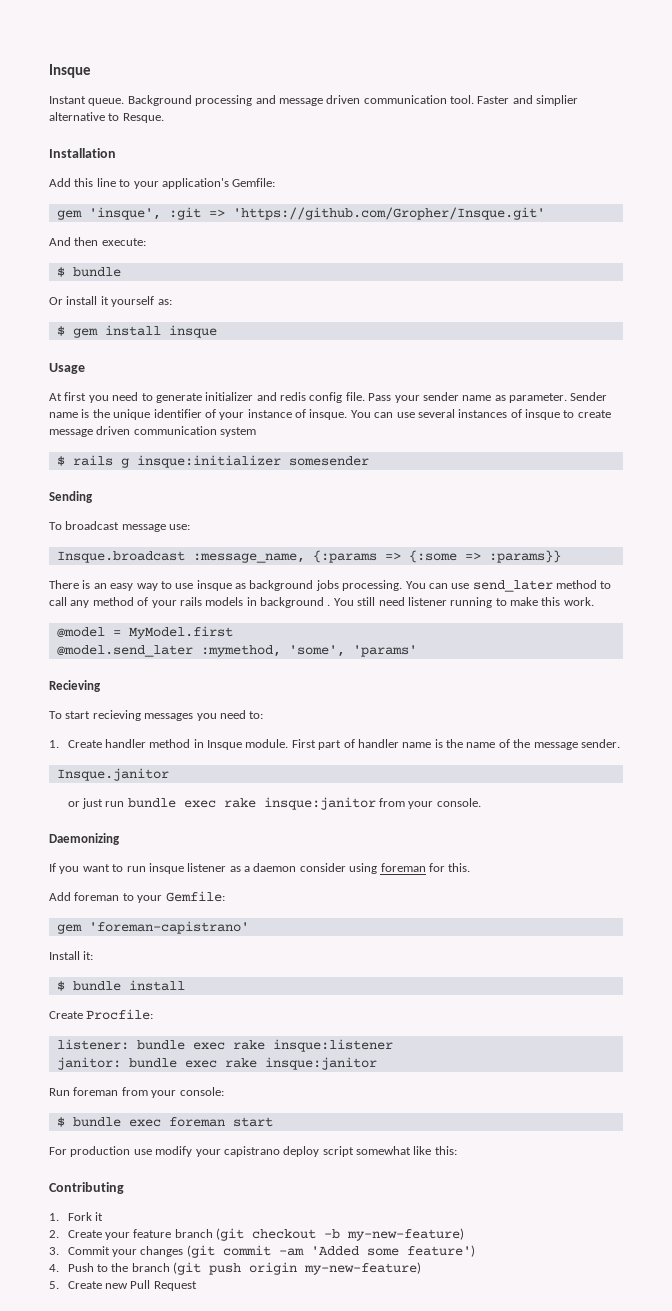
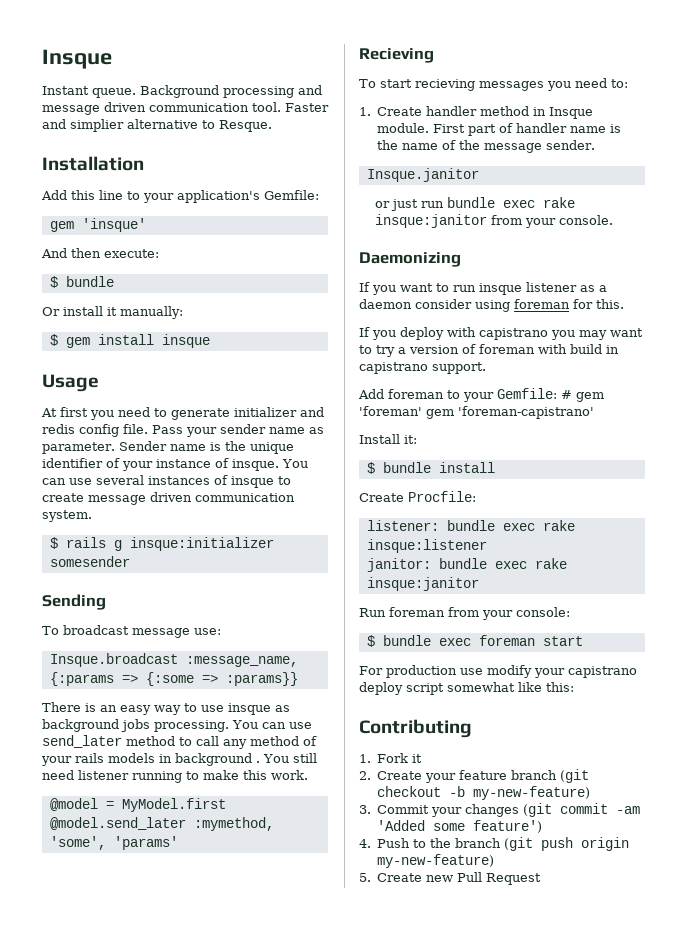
- gem 'insque', :git => 'https://github.com/Gropher/Insque.git'
+ gem 'insque'
- Or install it yourself as:
+ Or install it manually:
- You can use several instances of insque to create message driven communication system
+ You can use several instances of insque to create message driven communication system.
+ If you deploy with capistrano you may want to try a version of foreman with build in capistrano support.
- Add foreman to your Gemfile:
- gem 'foreman-capistrano'
+ Add foreman to your Gemfile: # gem 'foreman' gem 'foreman-capistrano'

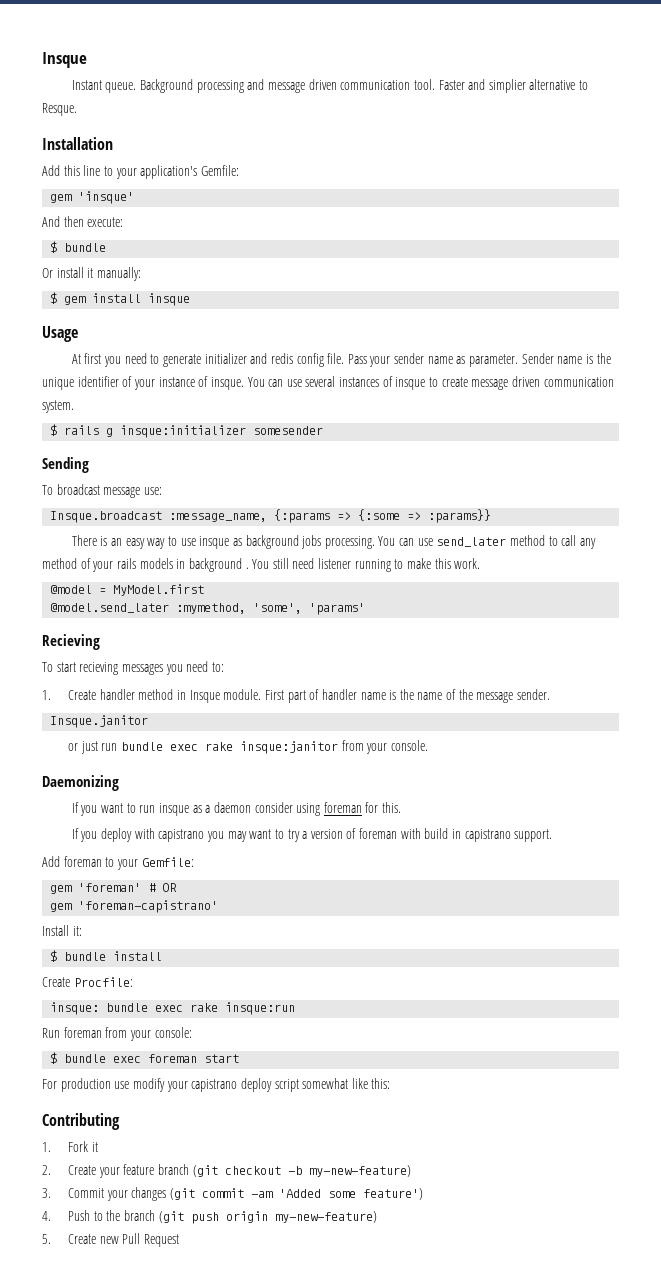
- If you want to run insque listener as a daemon consider using foreman for this.
+ If you want to run insque as a daemon consider using foreman for this.
- Add foreman to your Gemfile: # gem 'foreman' gem 'foreman-capistrano'
+ Add foreman to your Gemfile:
+ gem 'foreman' # OR
+ gem 'foreman-capistrano'
- listener: bundle exec rake insque:listener
- janitor: bundle exec rake insque:janitor
+ insque: bundle exec rake insque:run

